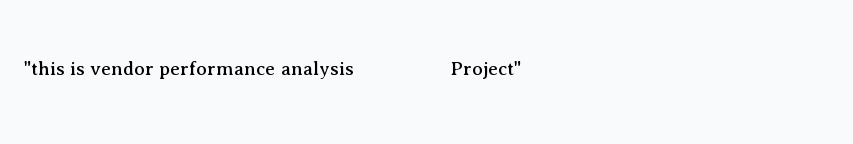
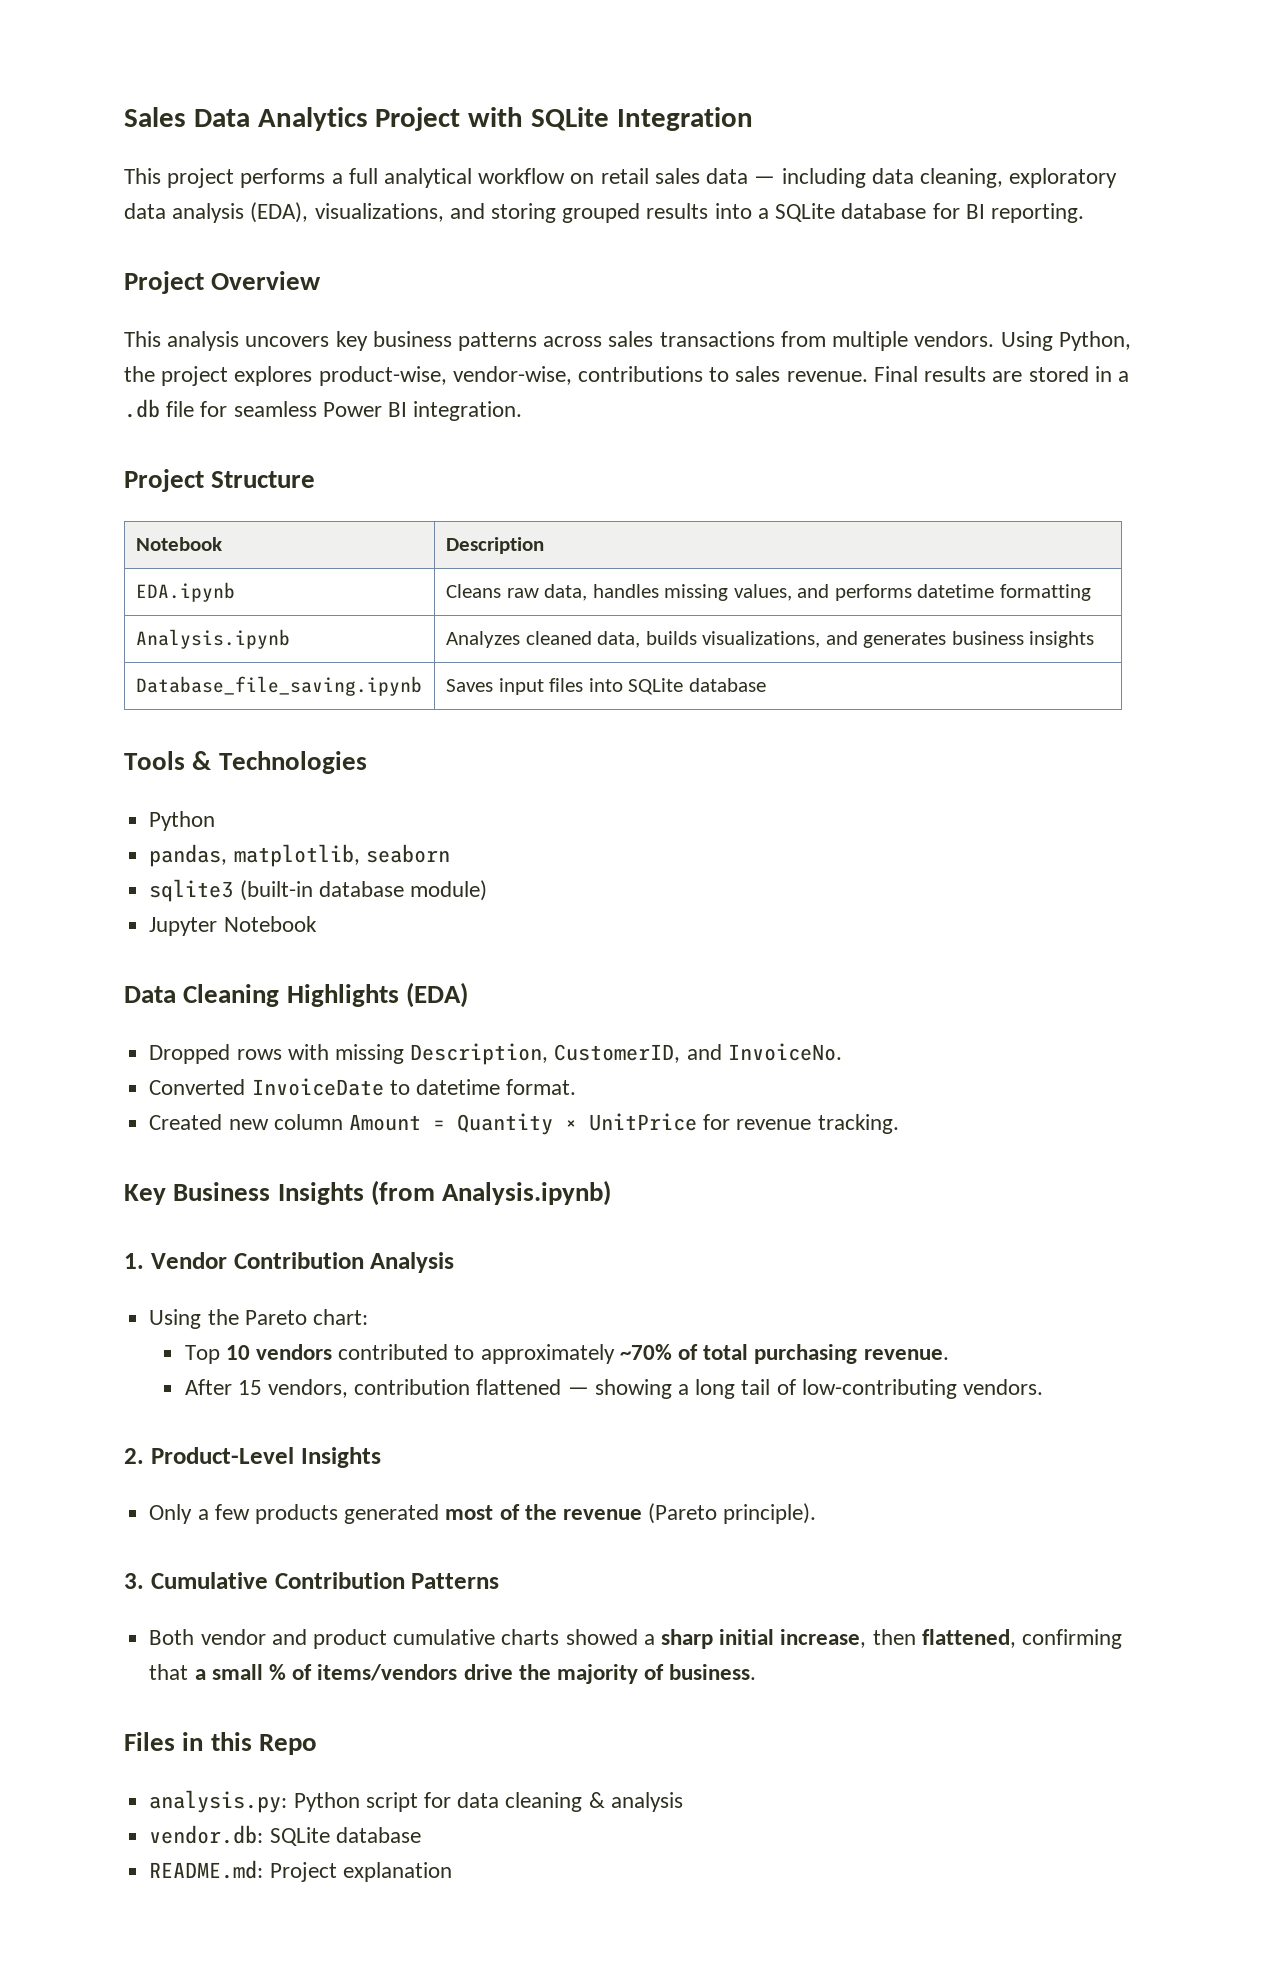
- "this is vendor performance analysis Project"
+ Sales Data Analytics Project with SQLite Integration
+ This project performs a full analytical workflow on retail sales data — including data cleaning, exploratory data analysis (EDA), visualizations, and storing grouped results into a SQLite database for BI reporting.
+ Project Overview
+ This analysis uncovers key business patterns across sales transactions from multiple vendors. Using Python, the project explores product-wise, vendor-wise, contributions to sales revenue. Final results are stored in a .db file for seamless Power BI integration.
+ Project Structure
+ Notebook | Description
+ EDA.ipynb | Cleans raw data, handles missing values, and performs datetime formatting
+ Analysis.ipynb | Analyzes cleaned data, builds visualizations, and generates business insights
+ Database_file_saving.ipynb | Saves input files into SQLite database
+ Tools & Technologies
+ Python
+ pandas, matplotlib, seaborn
+ sqlite3 (built-in database module)
+ Jupyter Notebook
+ Data Cleaning Highlights (EDA)
+ Dropped rows with missing Description, CustomerID, and InvoiceNo.
+ Converted InvoiceDate to datetime format.
+ Created new column Amount = Quantity × UnitPrice for revenue tracking.
+ Key Business Insights (from Analysis.ipynb)
+ 1. Vendor Contribution Analysis
+ Using the Pareto chart:
+ Top 10 vendors contributed to approximately ~70% of total purchasing revenue.
+ After 15 vendors, contribution flattened — showing a long tail of low-contributing vendors.
+ 2. Product-Level Insights
+ Only a few products generated most of the revenue (Pareto principle).
+ 3. Cumulative Contribution Patterns
+ Both vendor and product cumulative charts showed a sharp initial increase, then flattened, confirming that a small % of items/vendors drive the majority of business.
+ Files in this Repo
+ analysis.py: Python script for data cleaning & analysis
+ vendor.db: SQLite database
+ README.md: Project explanation

